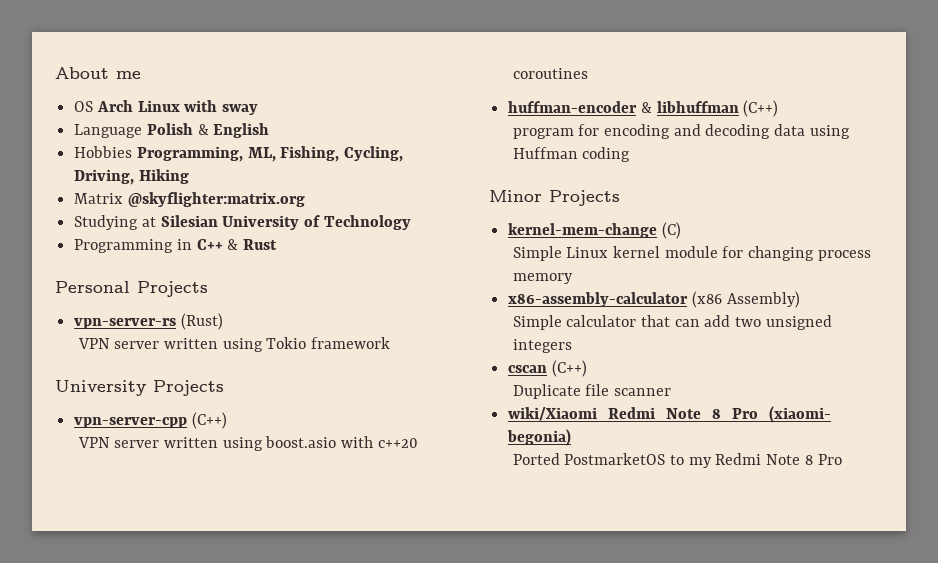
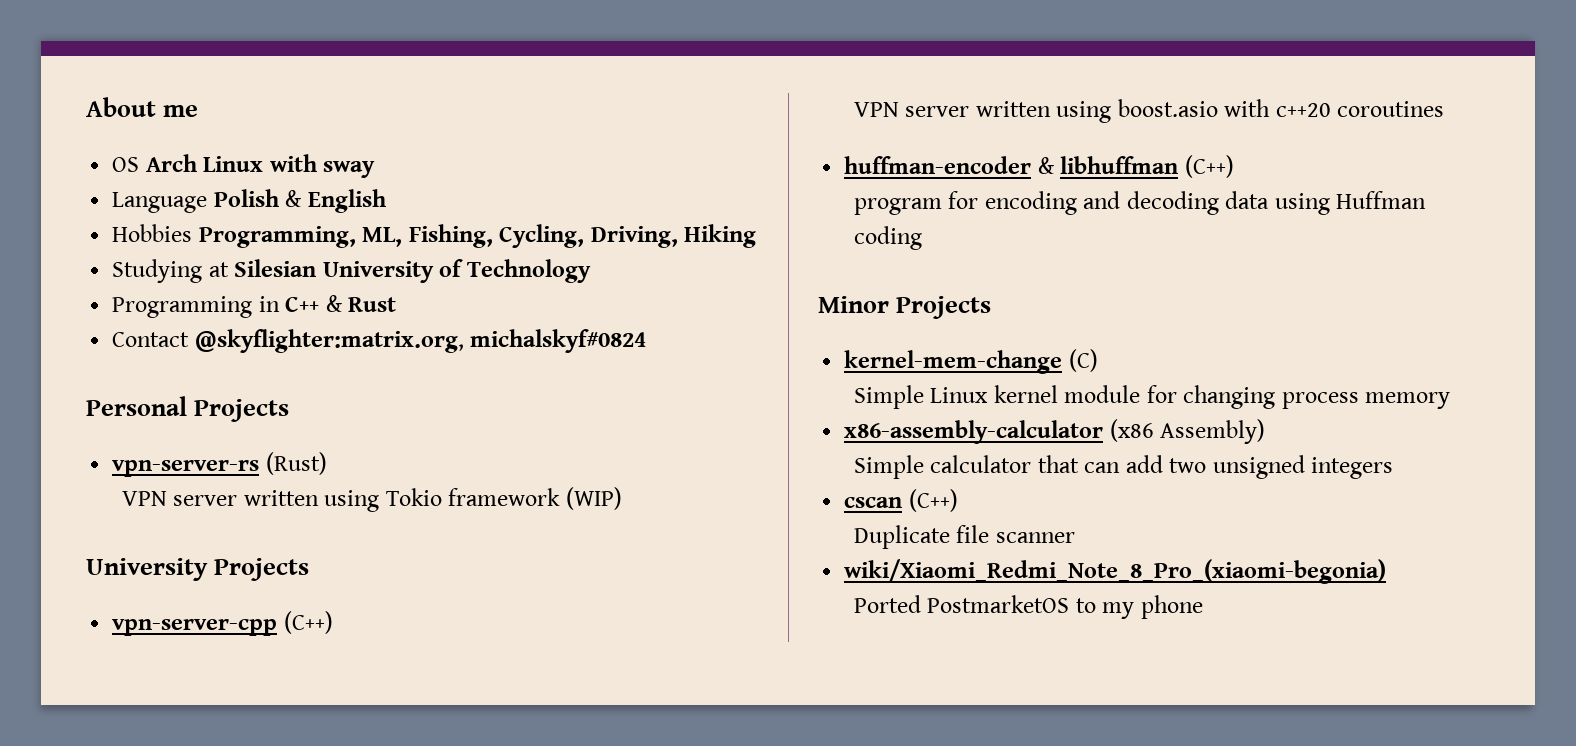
- Matrix @skyflighter:matrix.org
+ Contact @skyflighter:matrix.org, michalskyf#0824
- VPN server written using Tokio framework
+ VPN server written using Tokio framework (WIP)
- Ported PostmarketOS to my Redmi Note 8 Pro
+ Ported PostmarketOS to my phone

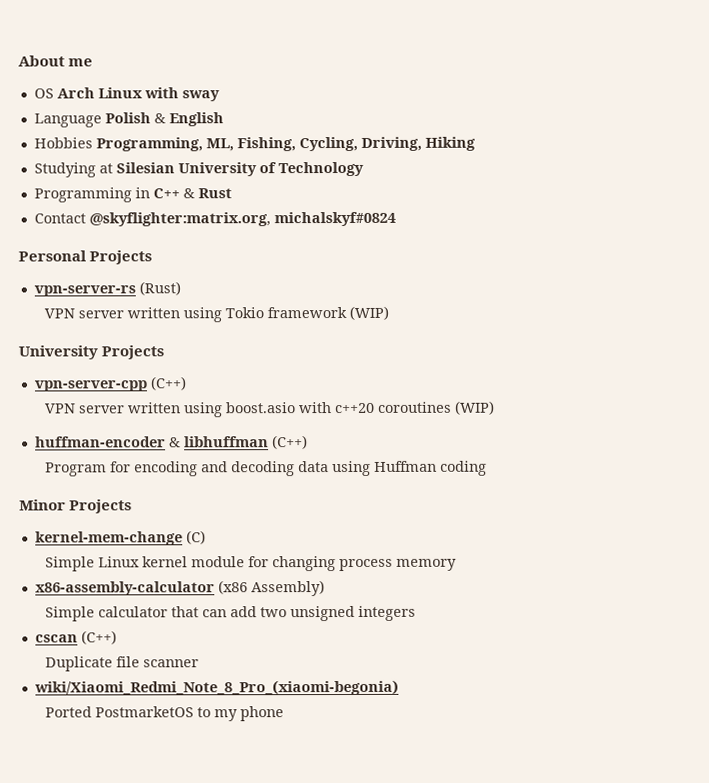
- VPN server written using boost.asio with c++20 coroutines
+ VPN server written using boost.asio with c++20 coroutines (WIP)
- program for encoding and decoding data using Huffman coding
+ Program for encoding and decoding data using Huffman coding

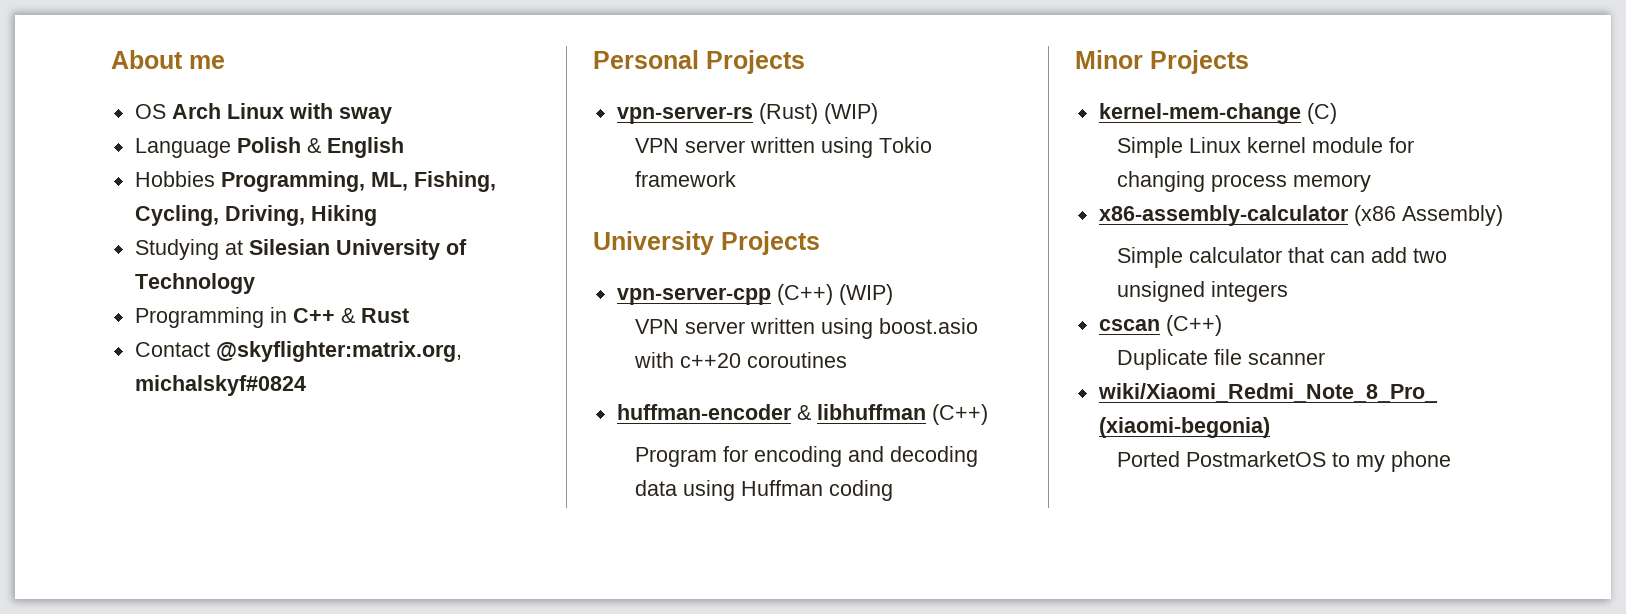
- vpn-server-rs (Rust)
+ vpn-server-rs (Rust) (WIP)
- VPN server written using Tokio framework (WIP)
+ VPN server written using Tokio framework
- vpn-server-cpp (C++)
+ vpn-server-cpp (C++) (WIP)
- VPN server written using boost.asio with c++20 coroutines (WIP)
+ VPN server written using boost.asio with c++20 coroutines

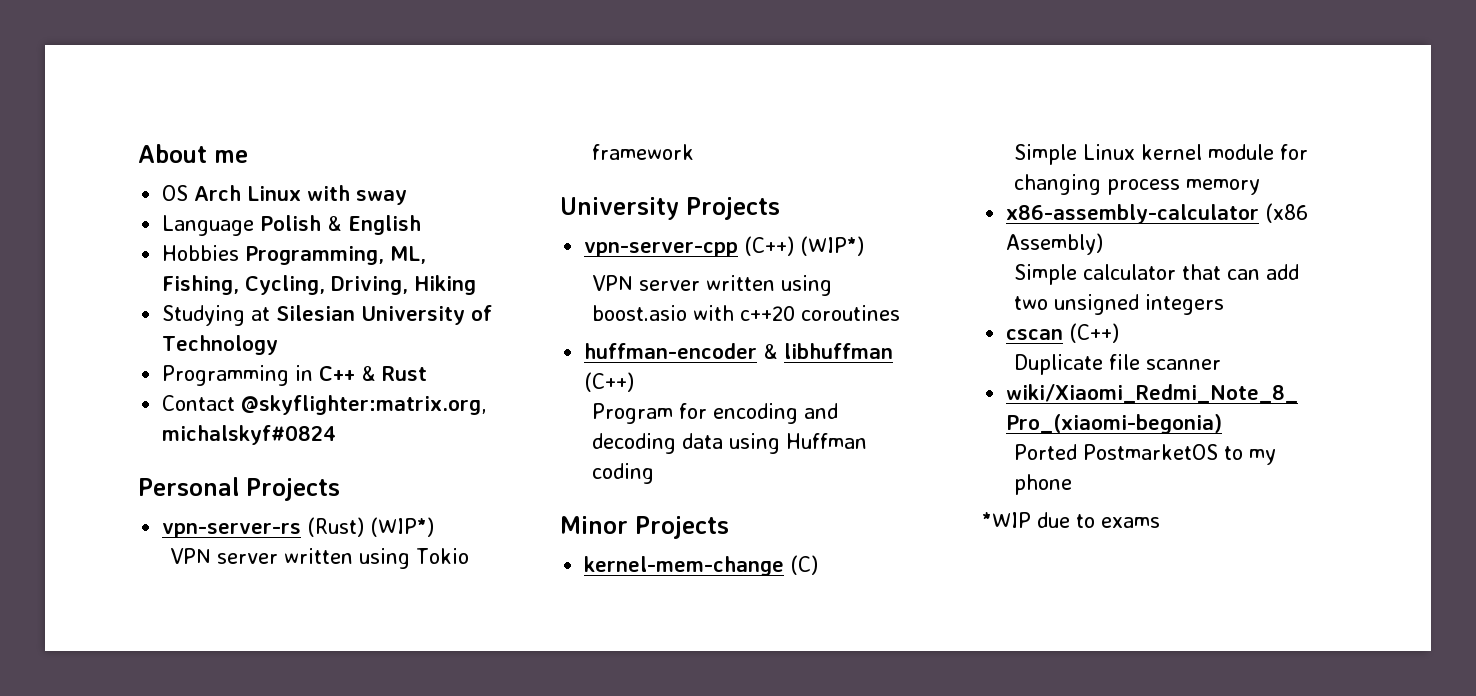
- vpn-server-rs (Rust) (WIP)
+ vpn-server-rs (Rust) (WIP*)
- vpn-server-cpp (C++) (WIP)
+ vpn-server-cpp (C++) (WIP*)
+ *WIP due to exams

